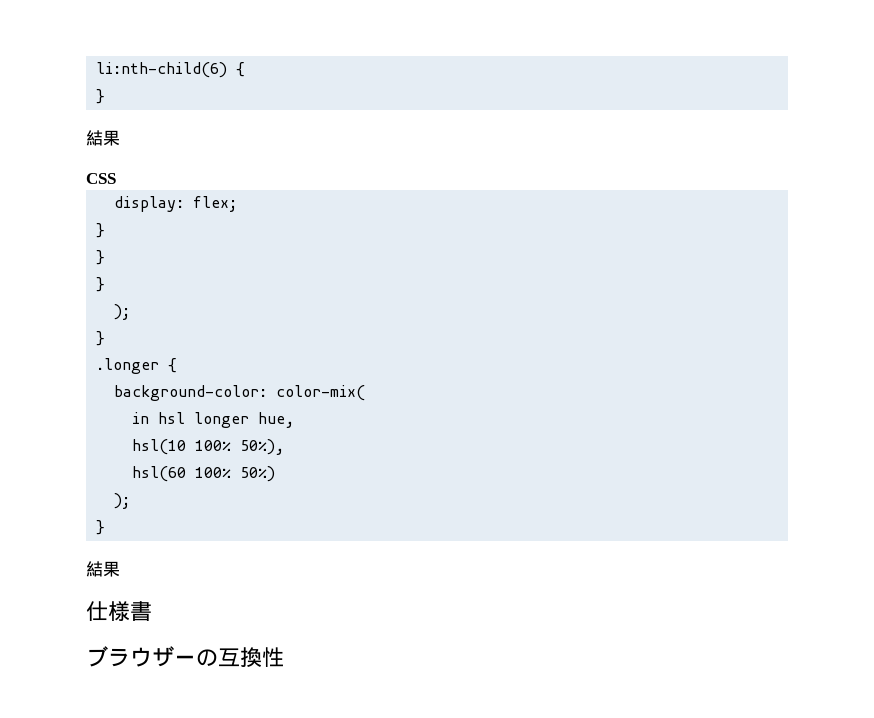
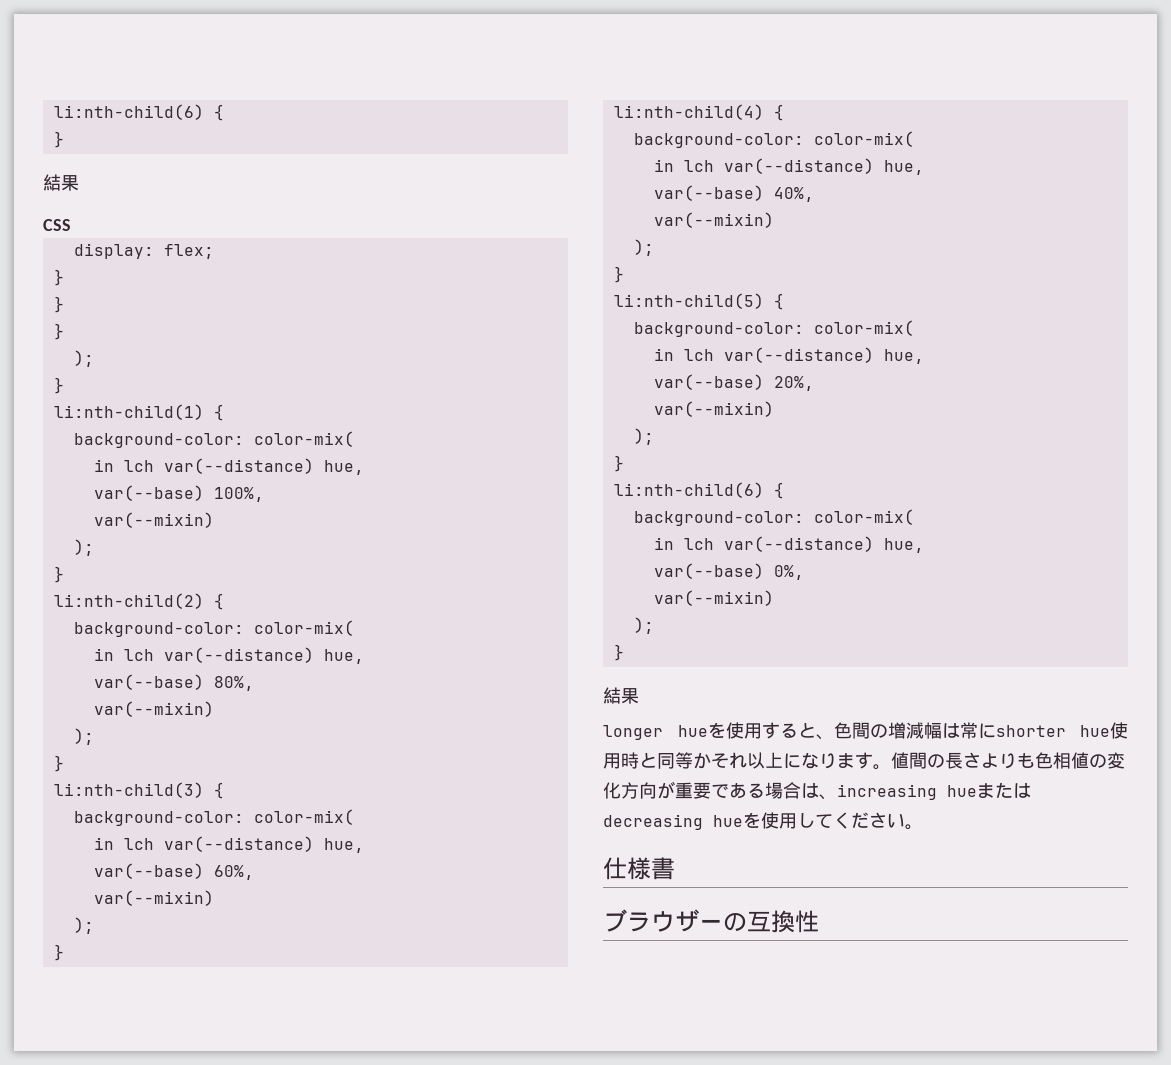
- .longer {
+ li:nth-child(1) {
  background-color: color-mix(
- in hsl longer hue,
- hsl(10 100% 50%),
- hsl(60 100% 50%)
+ in lch var(--distance) hue,
+ var(--base) 100%,
+ var(--mixin)
+ );
+ }
+ li:nth-child(2) {
+ background-color: color-mix(
+ in lch var(--distance) hue,
+ var(--base) 80%,
+ var(--mixin)
+ );
+ }
+ li:nth-child(3) {
+ background-color: color-mix(
+ in lch var(--distance) hue,
+ var(--base) 60%,
+ var(--mixin)
+ );
+ }
+ li:nth-child(4) {
+ background-color: color-mix(
+ in lch var(--distance) hue,
+ var(--base) 40%,
+ var(--mixin)
+ );
+ }
+ li:nth-child(5) {
+ background-color: color-mix(
+ in lch var(--distance) hue,
+ var(--base) 20%,
+ var(--mixin)
+ );
+ }
+ li:nth-child(6) {
+ background-color: color-mix(
+ in lch var(--distance) hue,
+ var(--base) 0%,
+ var(--mixin)
  );
  }
  結果
+ longer hueを使用すると、色間の増減幅は常にshorter hue使用時と同等かそれ以上になります。値間の長さよりも色相値の変化方向が重要である場合は、increasing hueまたはdecreasing hueを使用してください。

